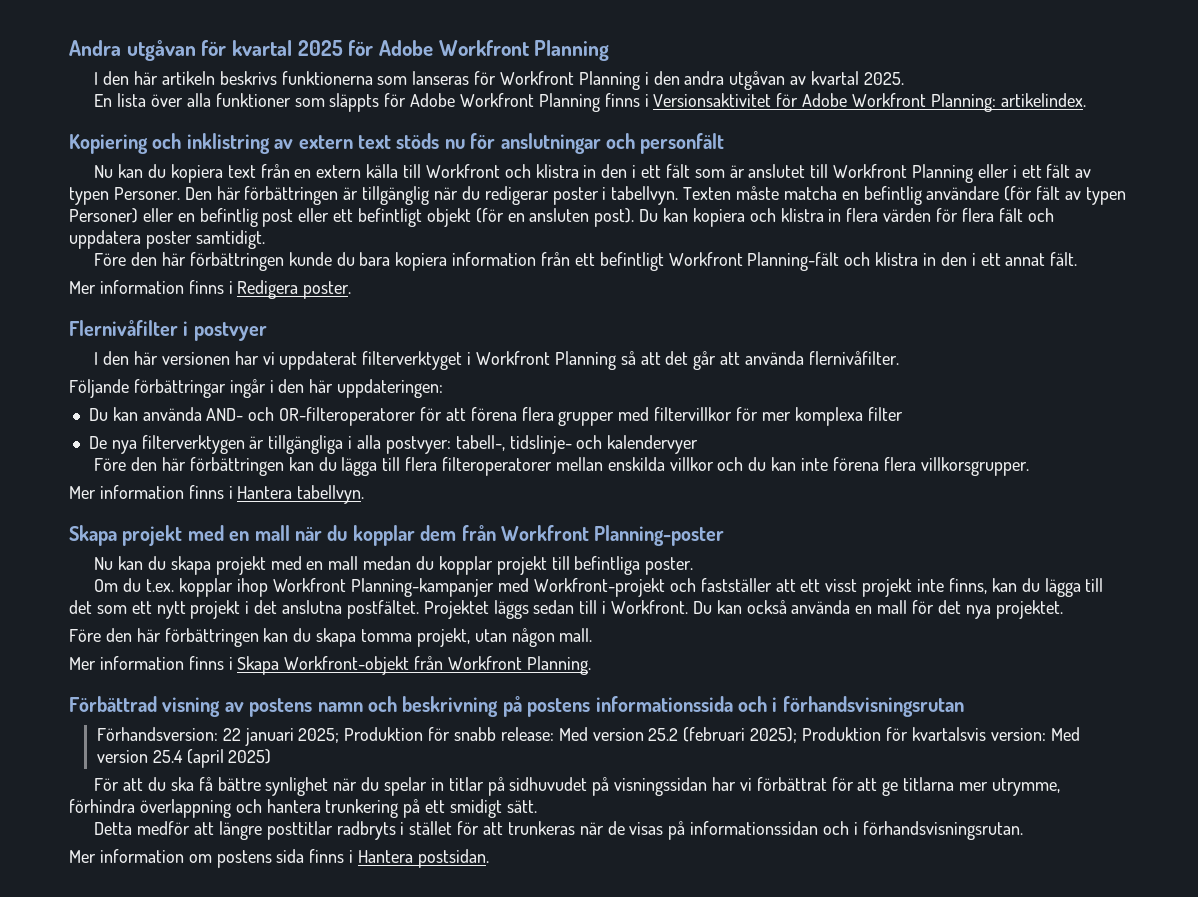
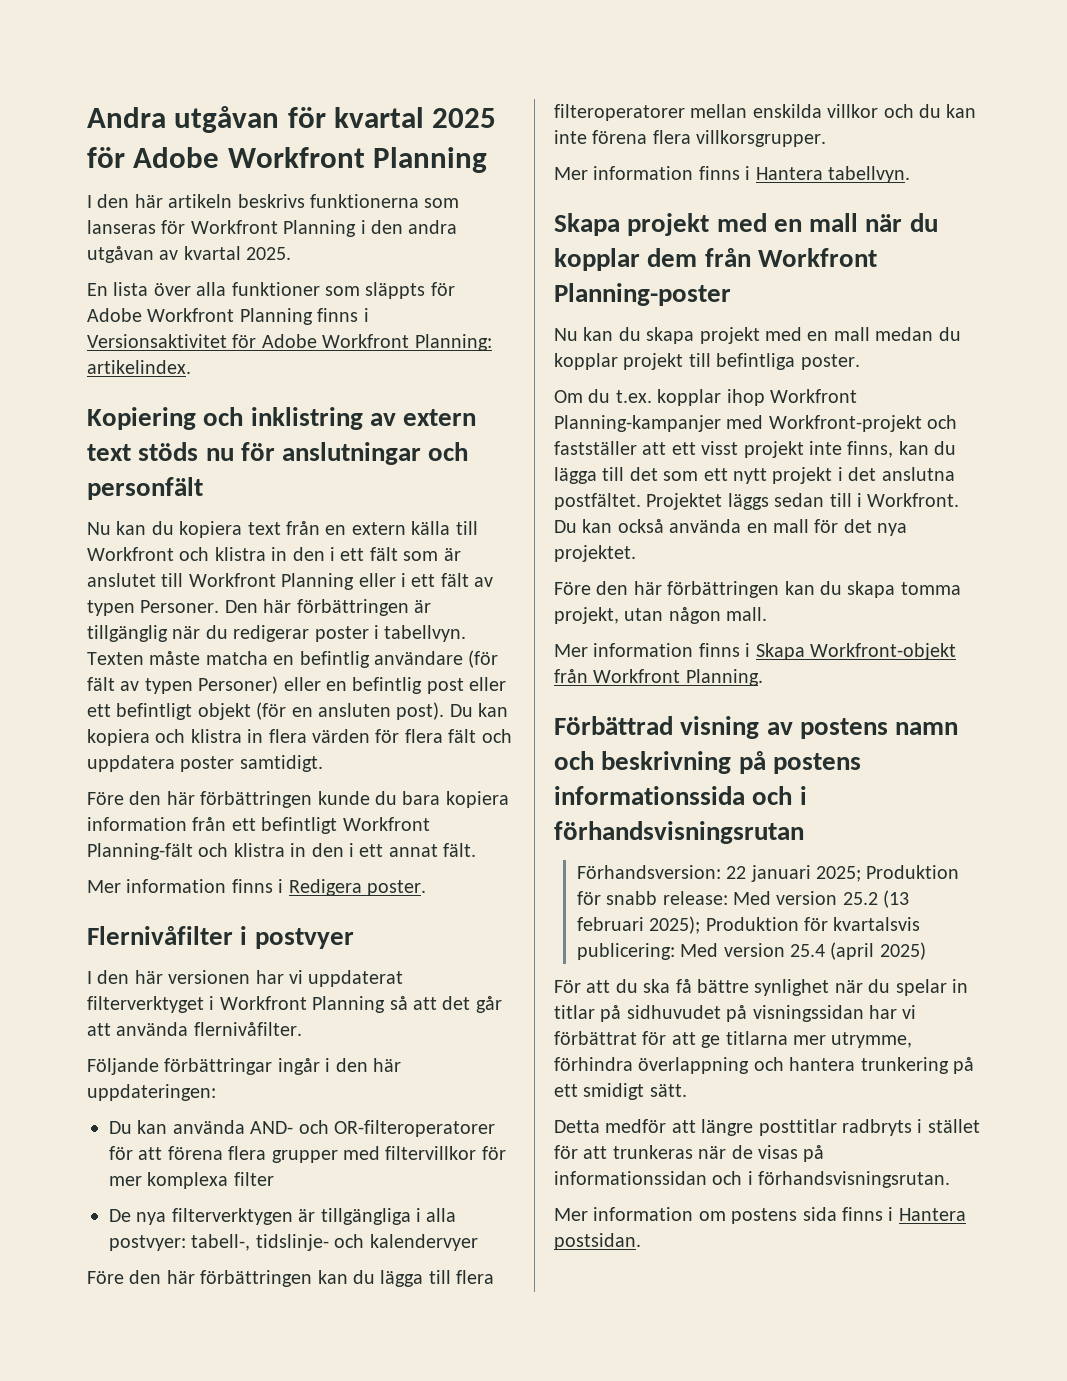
- Förhandsversion: 22 januari 2025; Produktion för snabb release: Med version 25.2 (februari 2025); Produktion för kvartalsvis version: Med version 25.4 (april 2025)
+ Förhandsversion: 22 januari 2025; Produktion för snabb release: Med version 25.2 (13 februari 2025); Produktion för kvartalsvis publicering: Med version 25.4 (april 2025)

